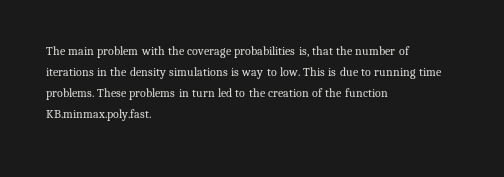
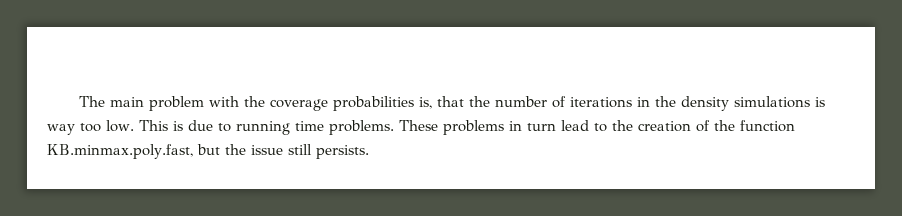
- The main problem with the coverage probabilities is, that the number of iterations in the density simulations is way to low.
+ The main problem with the coverage probabilities is, that the number of iterations in the density simulations is way too low.
- These problems in turn led to the creation of the function KB.minmax.poly.fast.
+ These problems in turn lead to the creation of the function KB.minmax.poly.fast, but the issue still persists.

